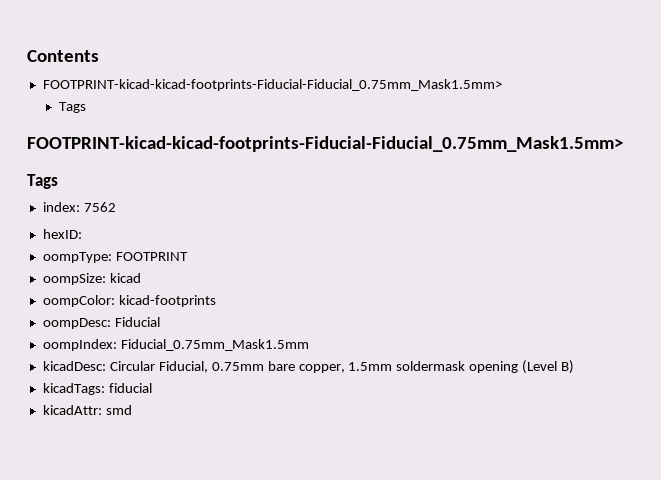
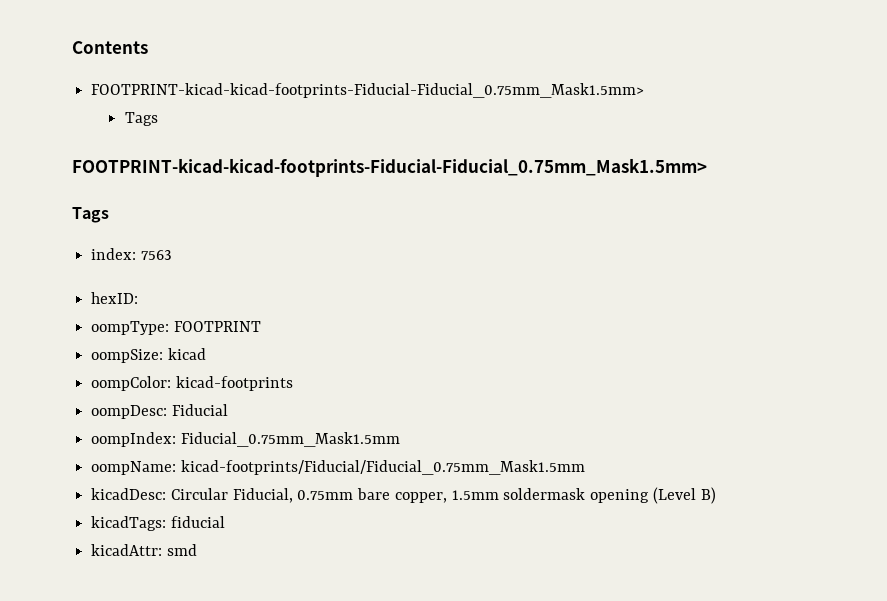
- index: 7562
+ index: 7563
+ oompName: kicad-footprints/Fiducial/Fiducial_0.75mm_Mask1.5mm

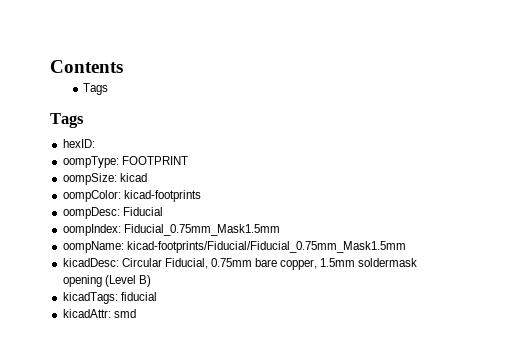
  Contents
- FOOTPRINT-kicad-kicad-footprints-Fiducial-Fiducial_0.75mm_Mask1.5mm>
  Tags
- FOOTPRINT-kicad-kicad-footprints-Fiducial-Fiducial_0.75mm_Mask1.5mm>
  Tags
- index: 7563

